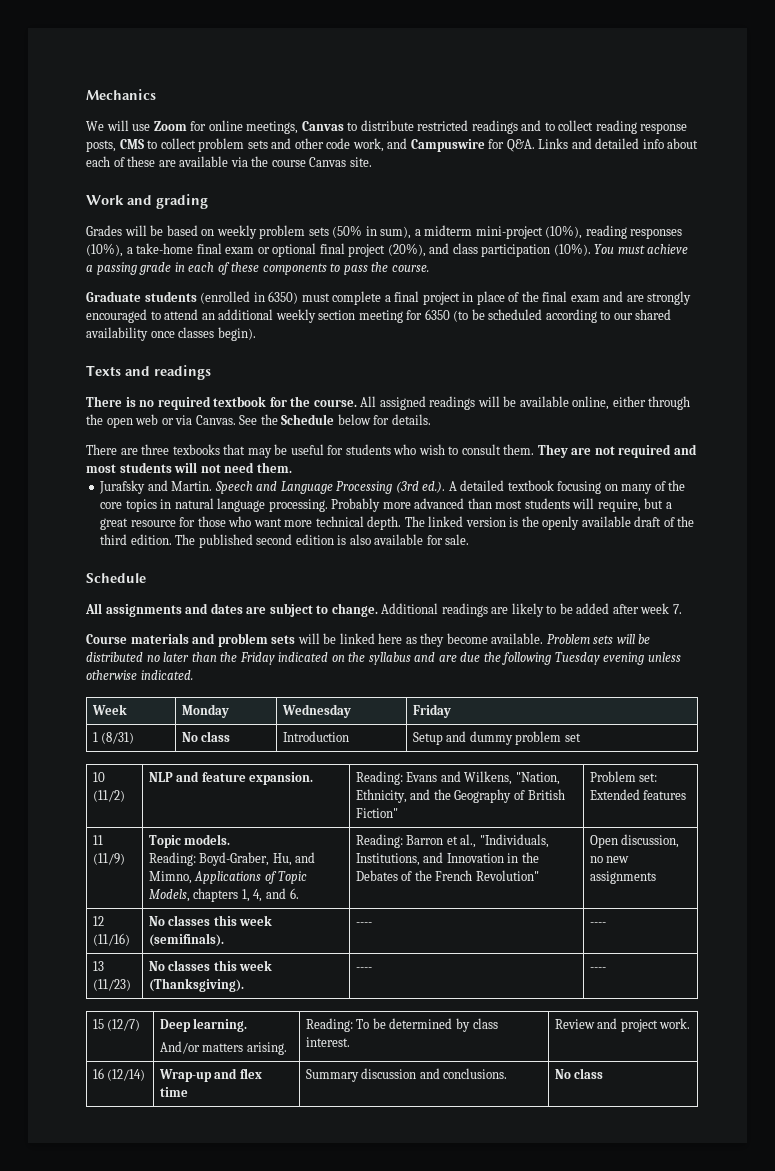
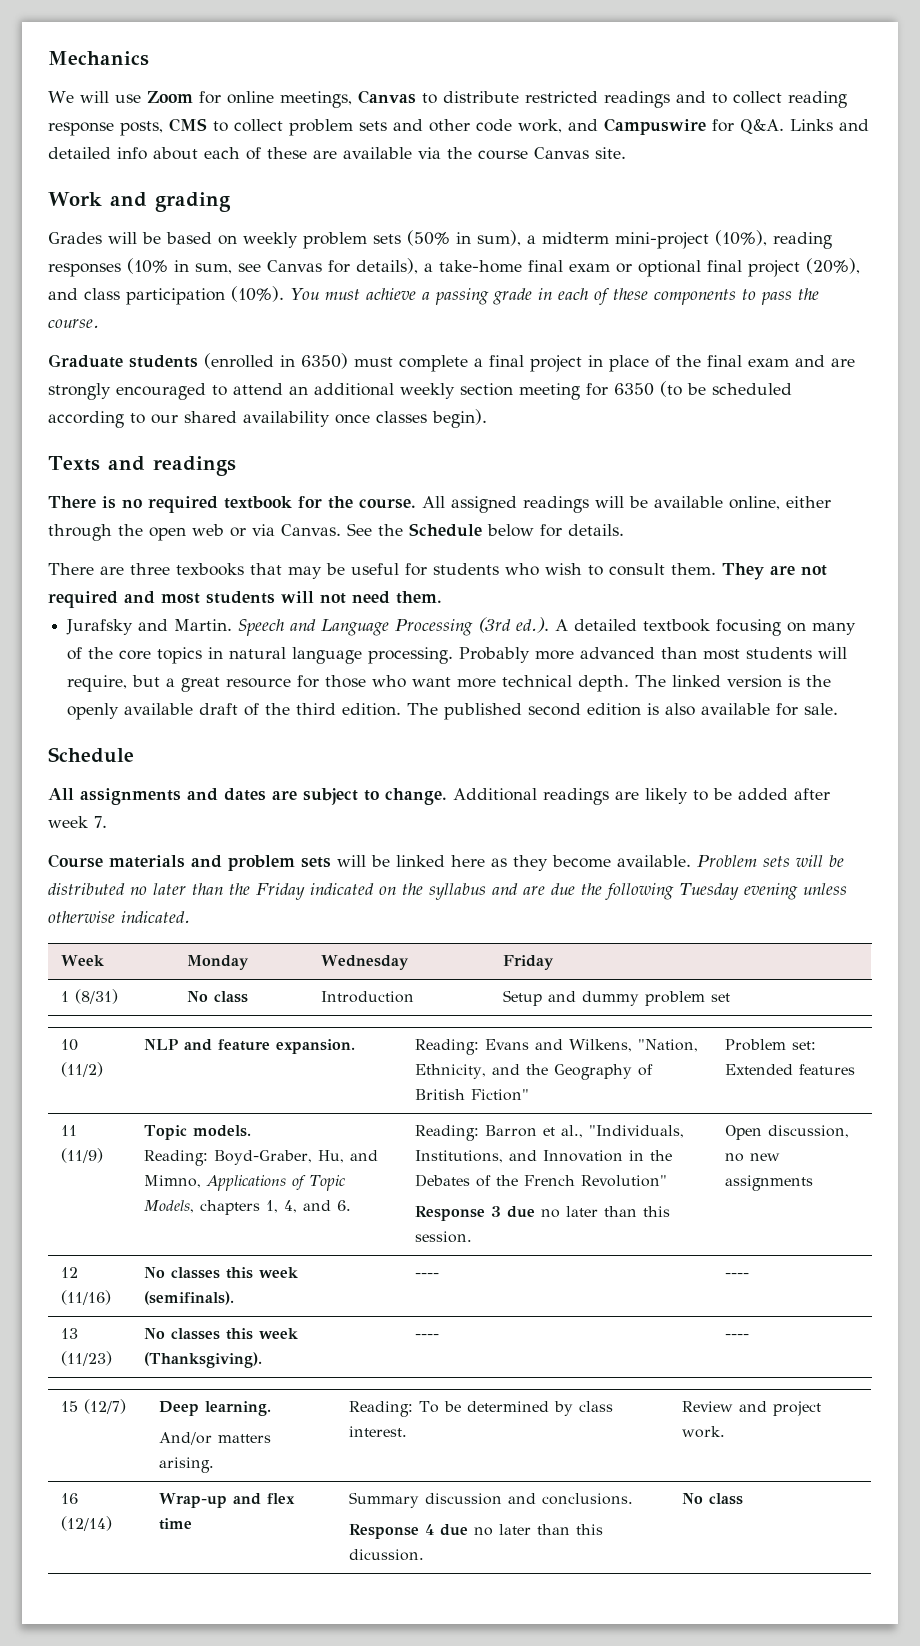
- Grades will be based on weekly problem sets (50% in sum), a midterm mini-project (10%), reading responses (10%), a take-home final exam or optional final project (20%), and class participation (10%).
+ Grades will be based on weekly problem sets (50% in sum), a midterm mini-project (10%), reading responses (10% in sum, see Canvas for details), a take-home final exam or optional final project (20%), and class participation (10%).
+ Response 3 due no later than this session.
- 16 (12/14) | Wrap-up and flex time | Summary discussion and conclusions. | No class
+ 16 (12/14) | Wrap-up and flex time | Summary discussion and conclusions.
+ Response 4 due no later than this dicussion. | No class

